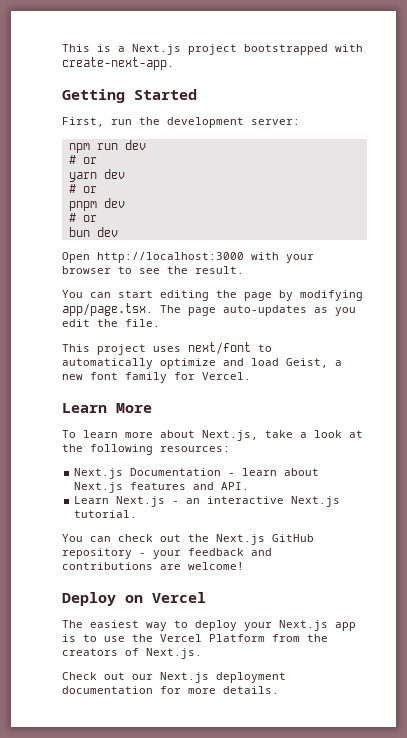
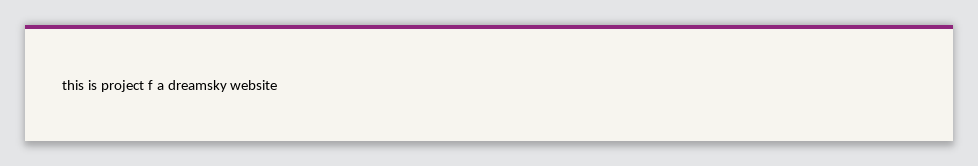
- This is a Next.js project bootstrapped with create-next-app.
- Getting Started
- First, run the development server:
- npm run dev
- # or
- yarn dev
- # or
- pnpm dev
- # or
- bun dev
- Open http://localhost:3000 with your browser to see the result.
- You can start editing the page by modifying app/page.tsx. The page auto-updates as you edit the file.
- This project uses next/font to automatically optimize and load Geist, a new font family for Vercel.
- Learn More
- To learn more about Next.js, take a look at the following resources:
- Next.js Documentation - learn about Next.js features and API.
- Learn Next.js - an interactive Next.js tutorial.
- You can check out the Next.js GitHub repository - your feedback and contributions are welcome!
- Deploy on Vercel
- The easiest way to deploy your Next.js app is to use the Vercel Platform from the creators of Next.js.
- Check out our Next.js deployment documentation for more details.
+ this is project f a dreamsky website

